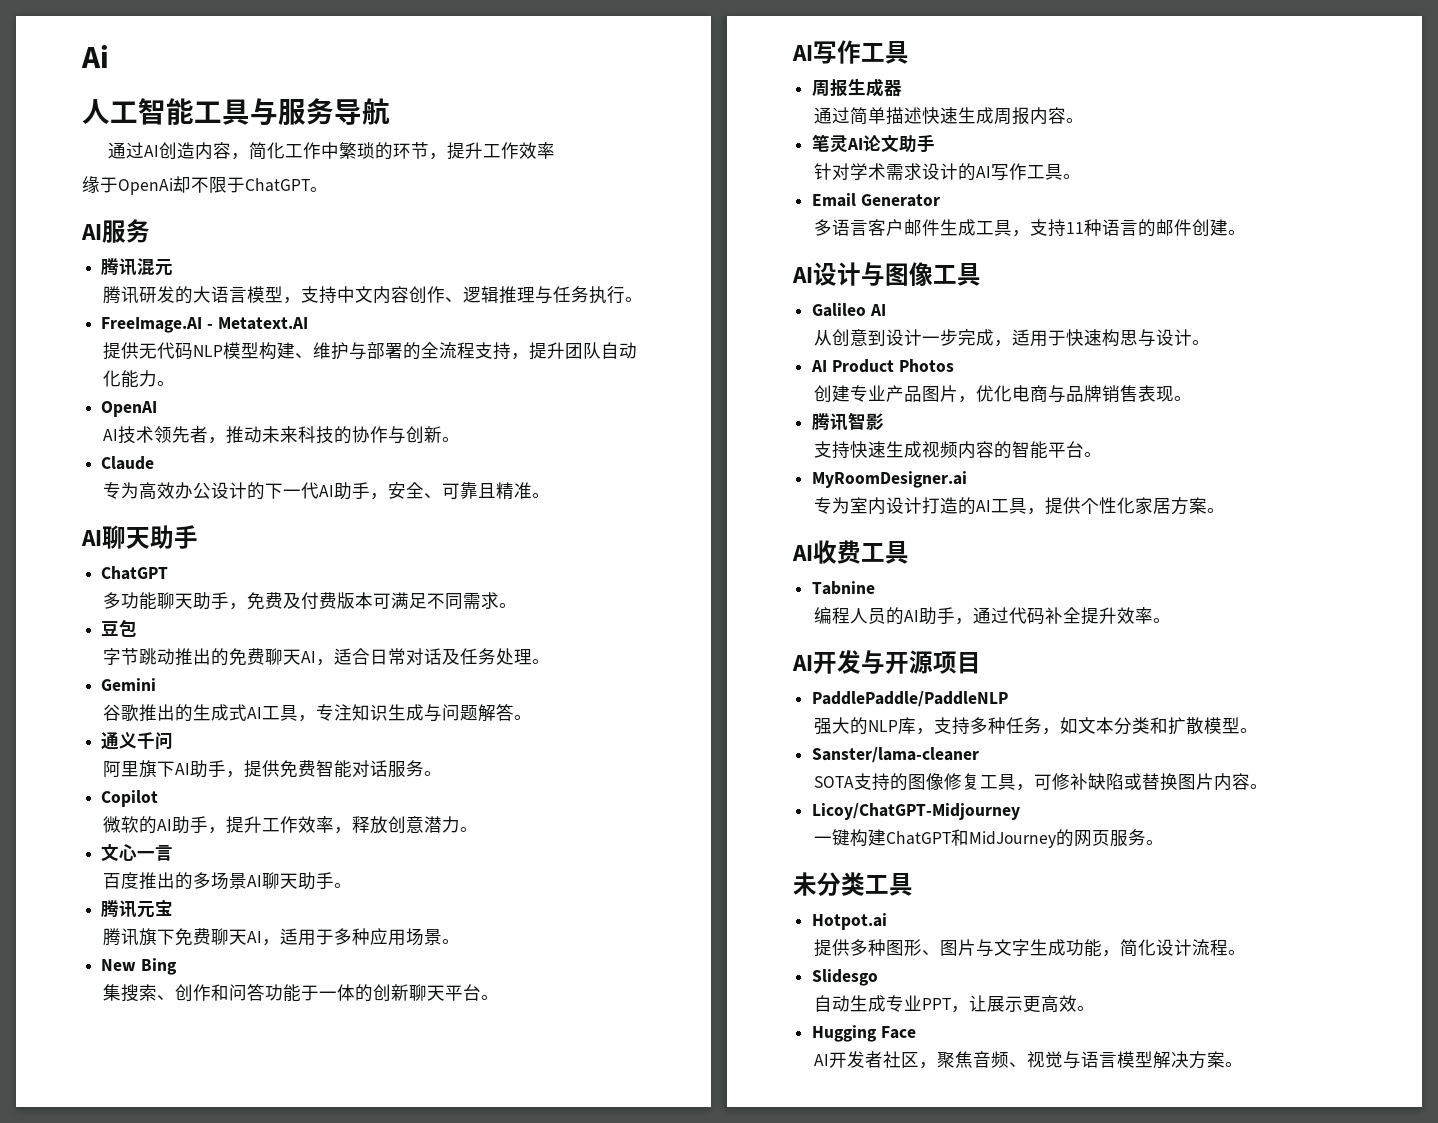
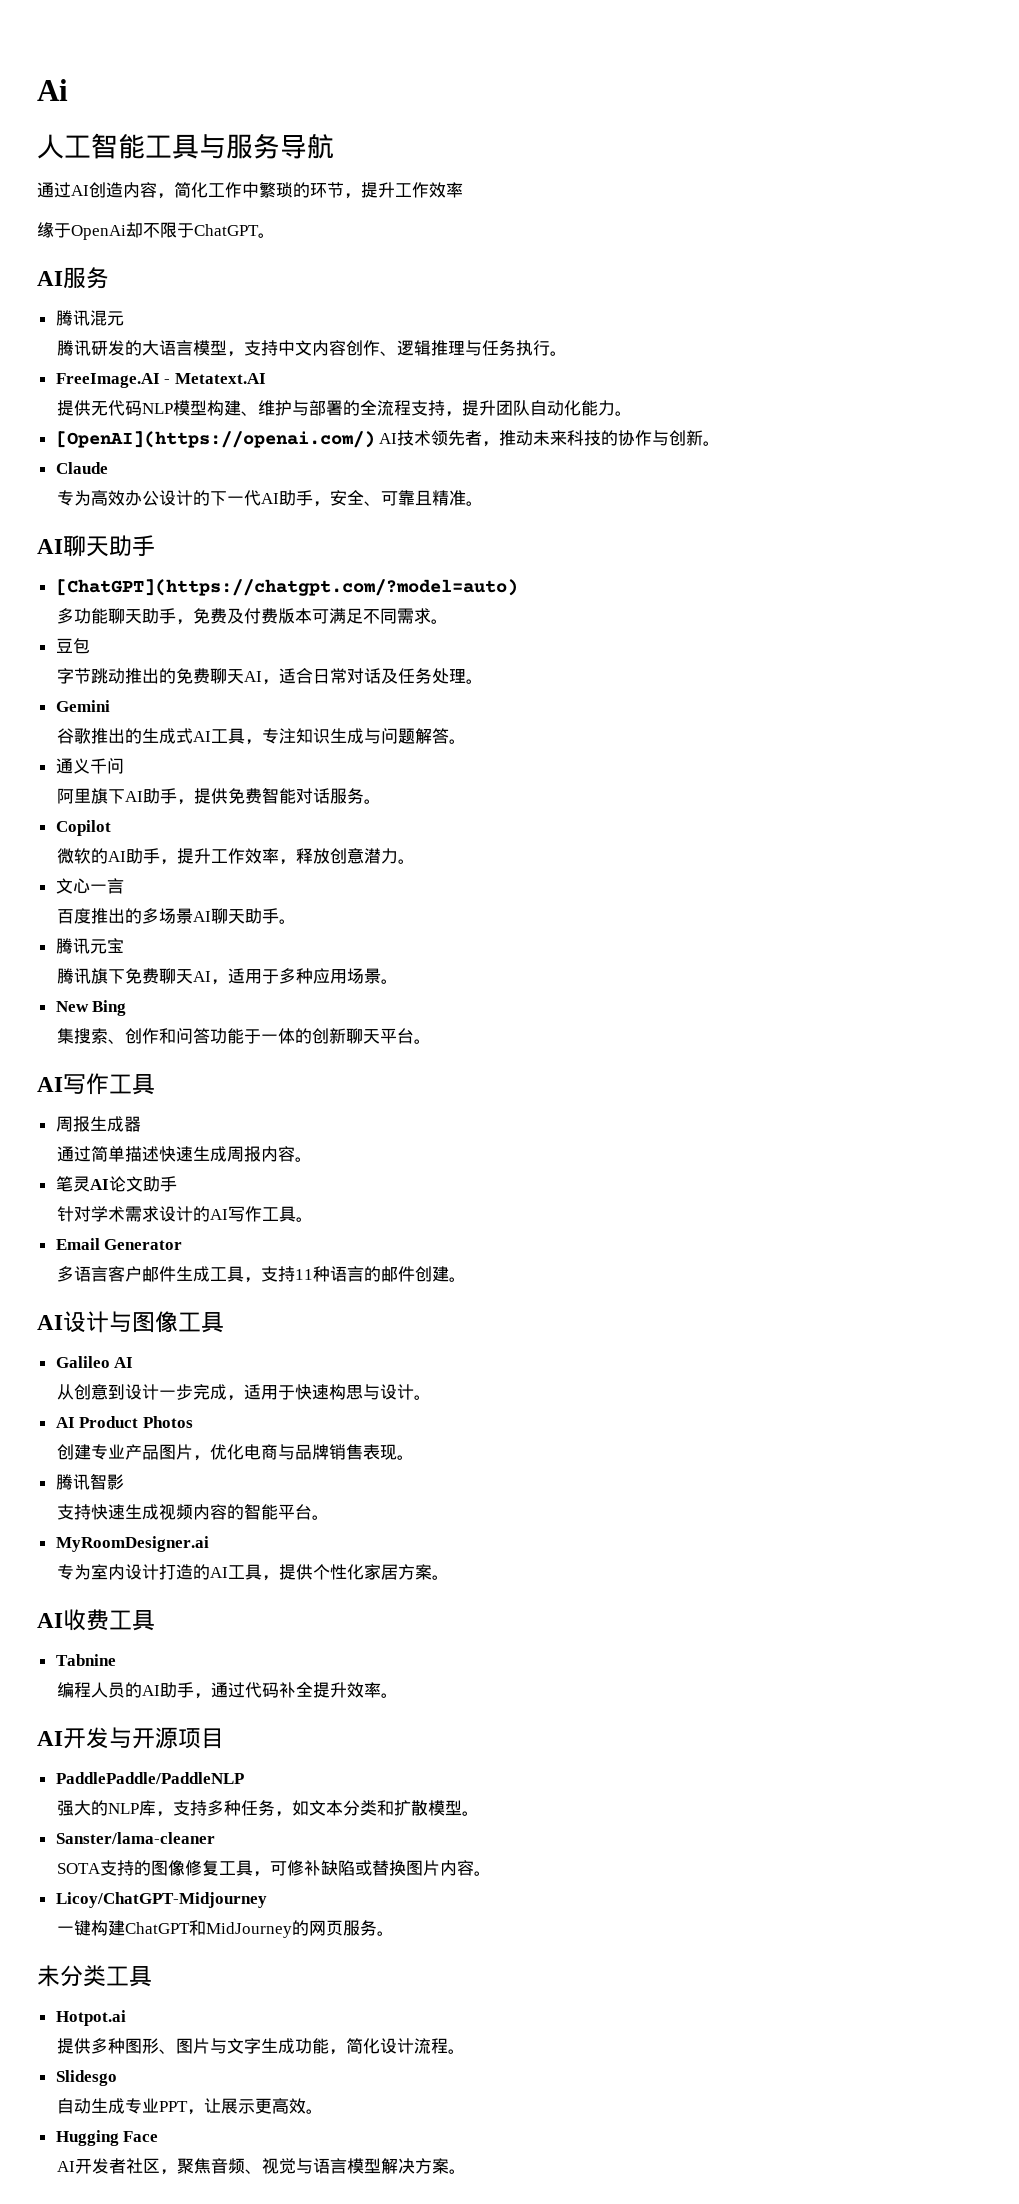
- OpenAI
- AI技术领先者，推动未来科技的协作与创新。
+ [OpenAI](https://openai.com/) AI技术领先者，推动未来科技的协作与创新。
  专为高效办公设计的下一代AI助手，安全、可靠且精准。
  AI聊天助手
- ChatGPT
+ [ChatGPT](https://chatgpt.com/?model=auto)

